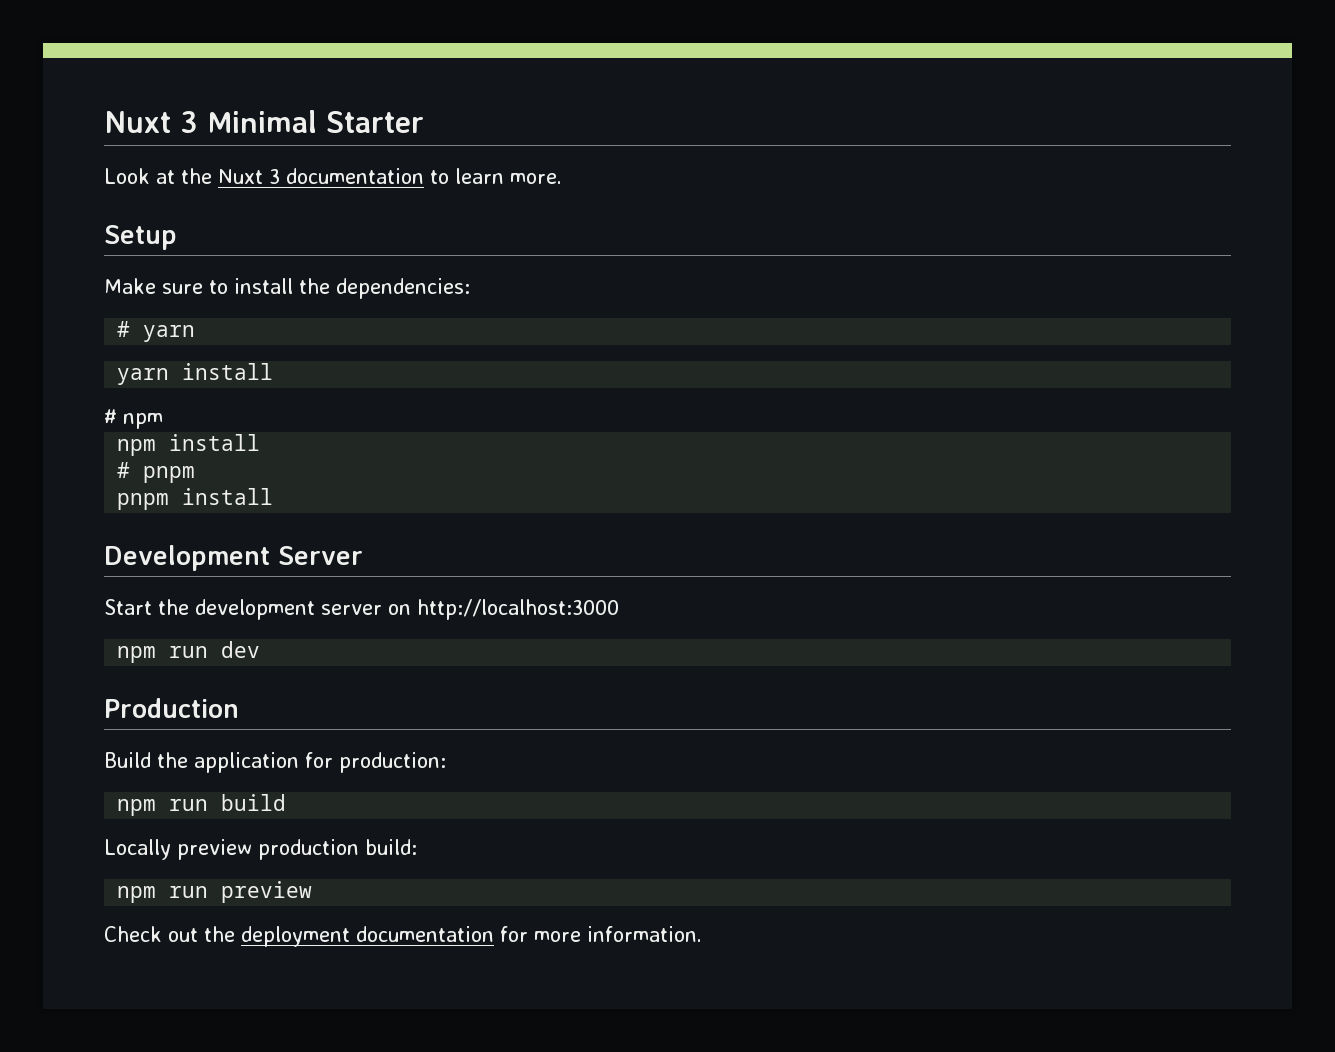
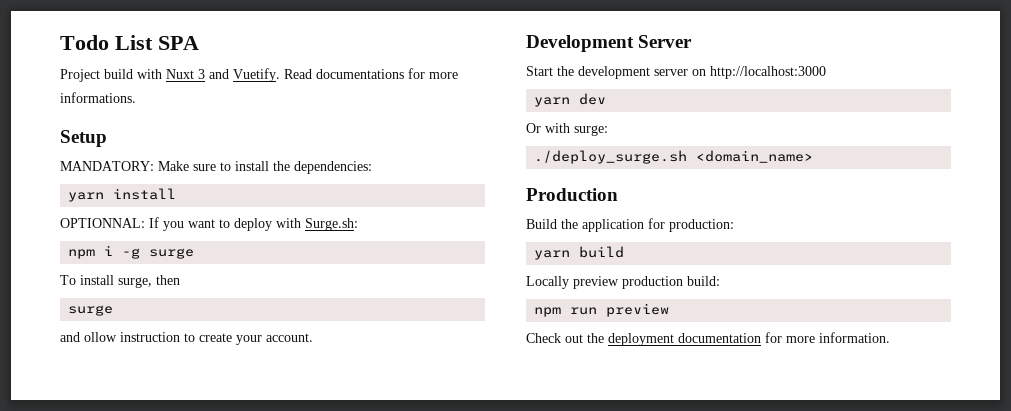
- Nuxt 3 Minimal Starter
- Look at the Nuxt 3 documentation to learn more.
+ Todo List SPA
+ Project build with Nuxt 3 and Vuetify. Read documentations for more informations.
- Make sure to install the dependencies:
+ MANDATORY: Make sure to install the dependencies:
- # yarn
- # npm
- npm install
- # pnpm
- pnpm install
+ OPTIONNAL: If you want to deploy with Surge.sh:
+ npm i -g surge
+ To install surge, then
+ surge
+ and ollow instruction to create your account.
- npm run dev
+ yarn dev
+ Or with surge:
+ ./deploy_surge.sh <domain_name>
- npm run build
+ yarn build

